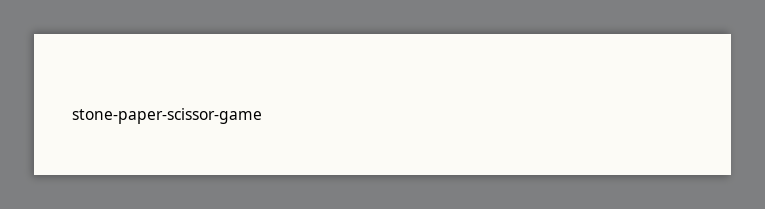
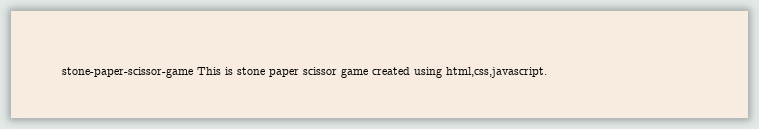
- stone-paper-scissor-game
+ stone-paper-scissor-game This is stone paper scissor game created using html,css,javascript.

